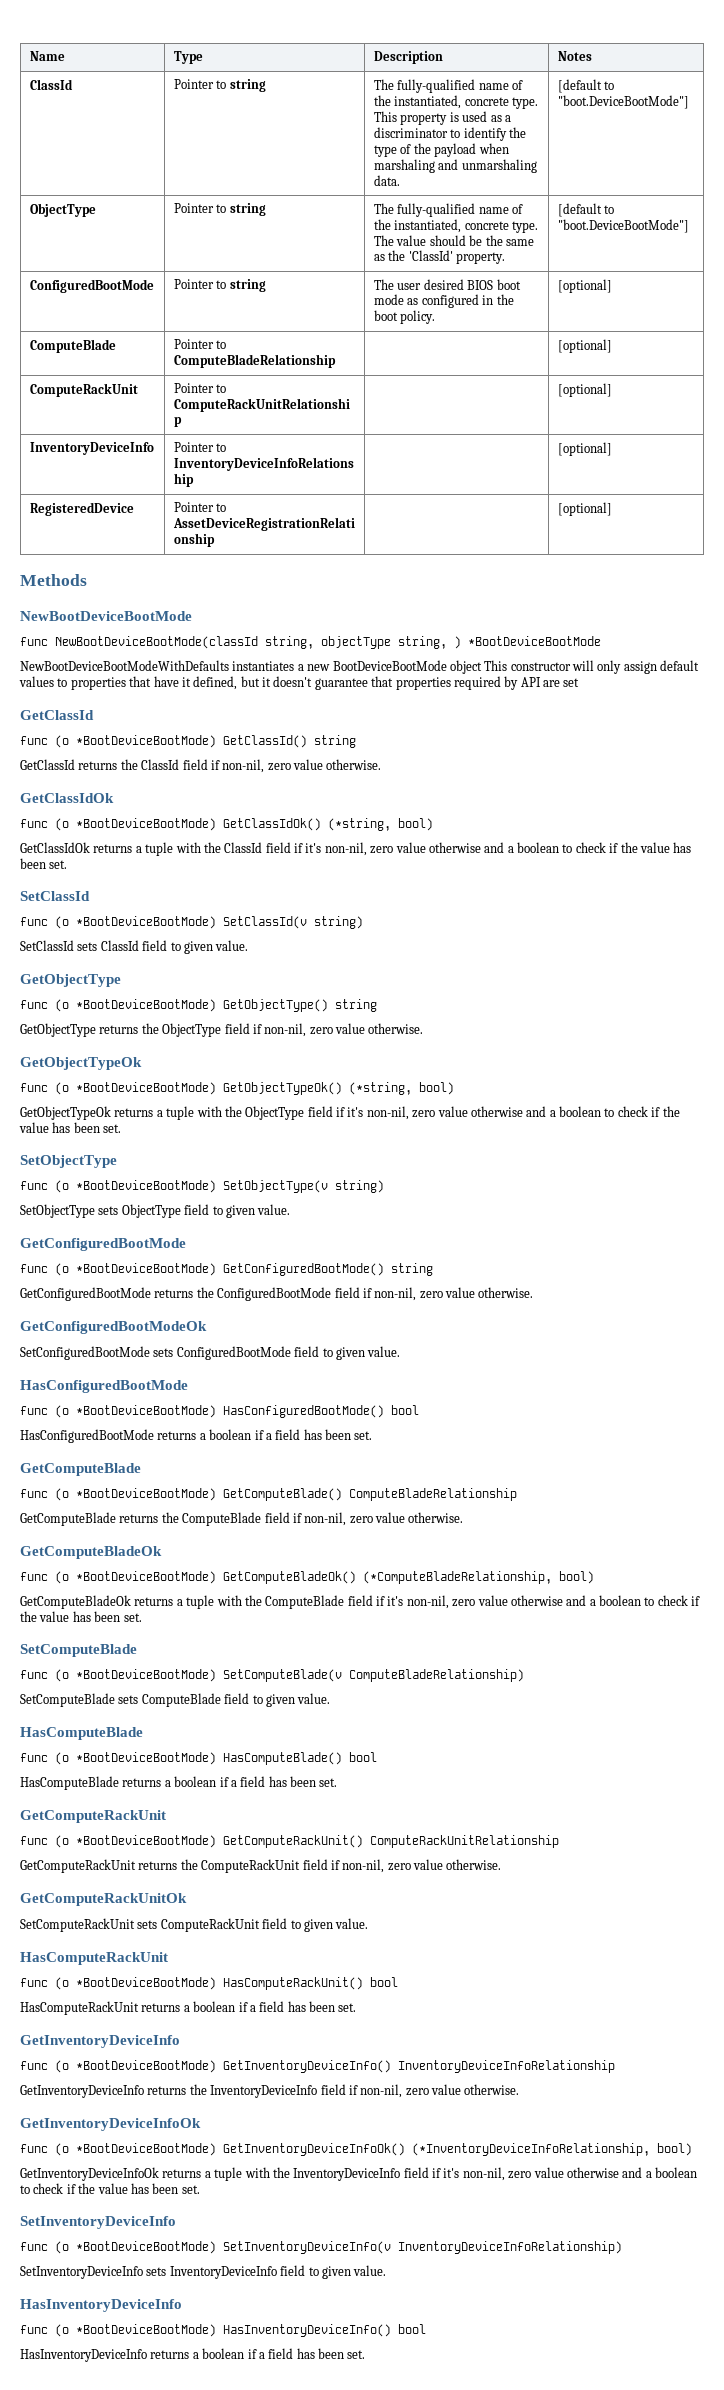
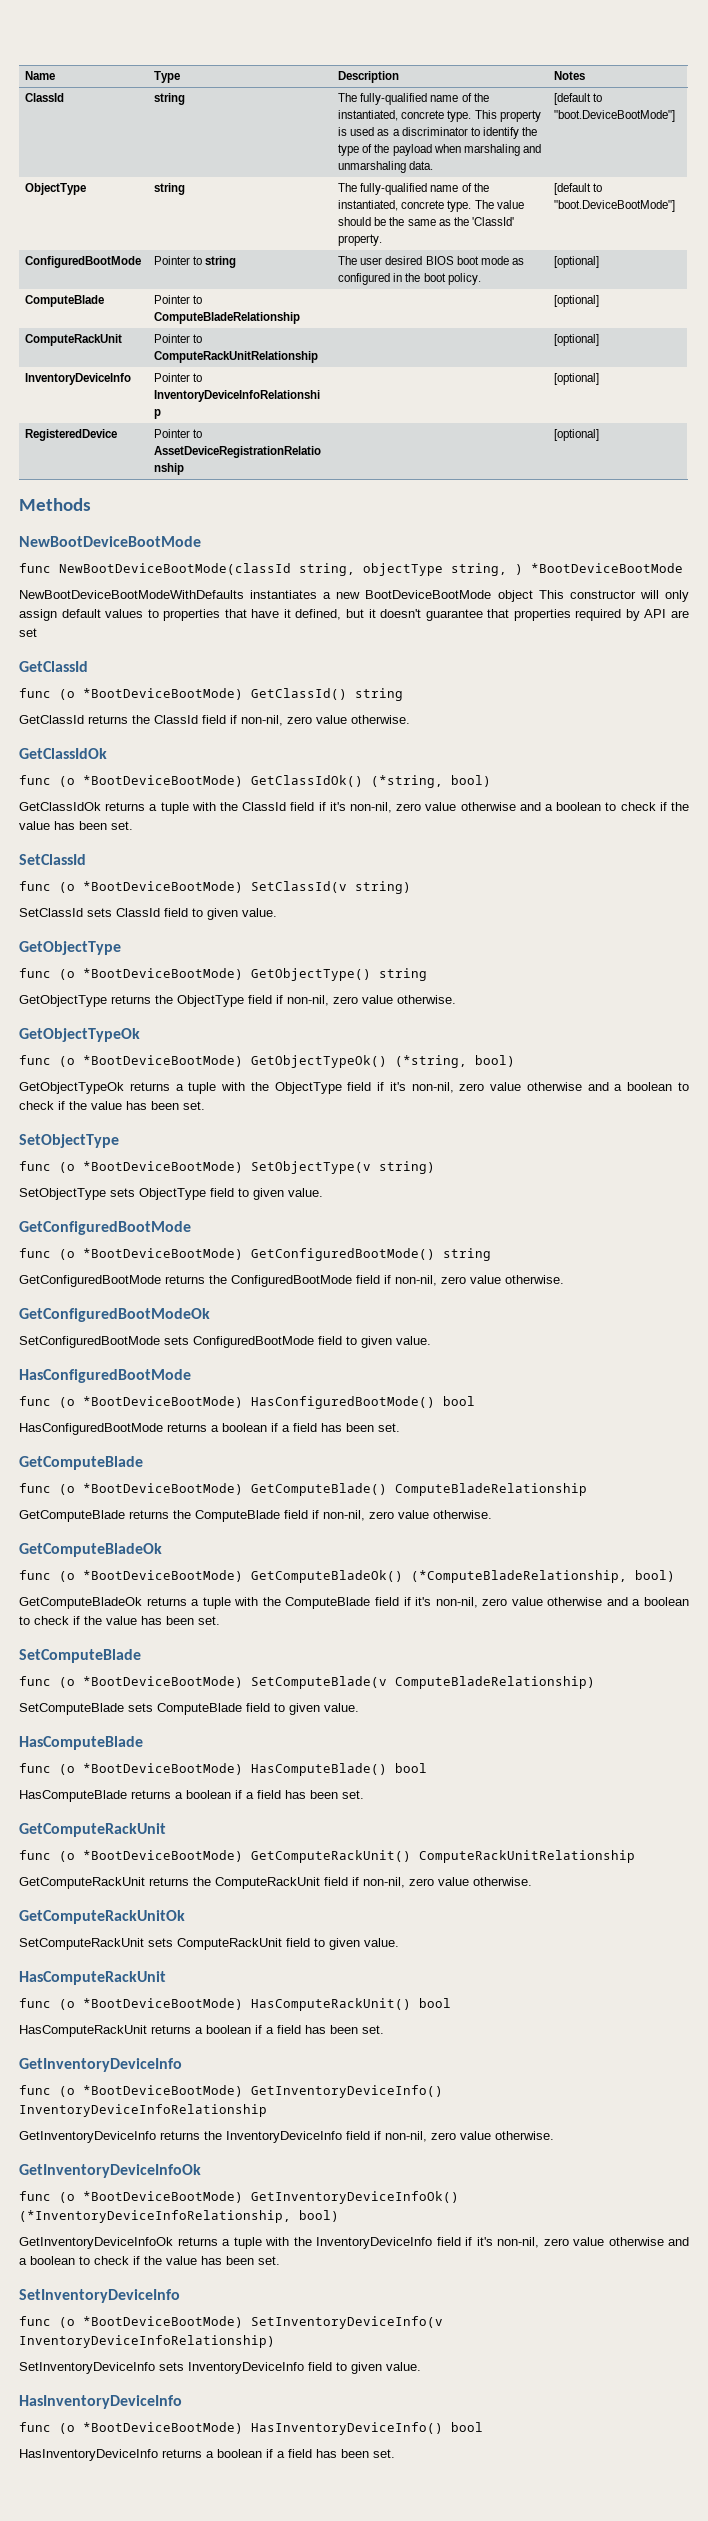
- ClassId | Pointer to string | The fully-qualified name of the instantiated, concrete type. This property is used as a discriminator to identify the type of the payload when marshaling and unmarshaling data. | [default to "boot.DeviceBootMode"]
+ ClassId | string | The fully-qualified name of the instantiated, concrete type. This property is used as a discriminator to identify the type of the payload when marshaling and unmarshaling data. | [default to "boot.DeviceBootMode"]
- ObjectType | Pointer to string | The fully-qualified name of the instantiated, concrete type. The value should be the same as the 'ClassId' property. | [default to "boot.DeviceBootMode"]
+ ObjectType | string | The fully-qualified name of the instantiated, concrete type. The value should be the same as the 'ClassId' property. | [default to "boot.DeviceBootMode"]

